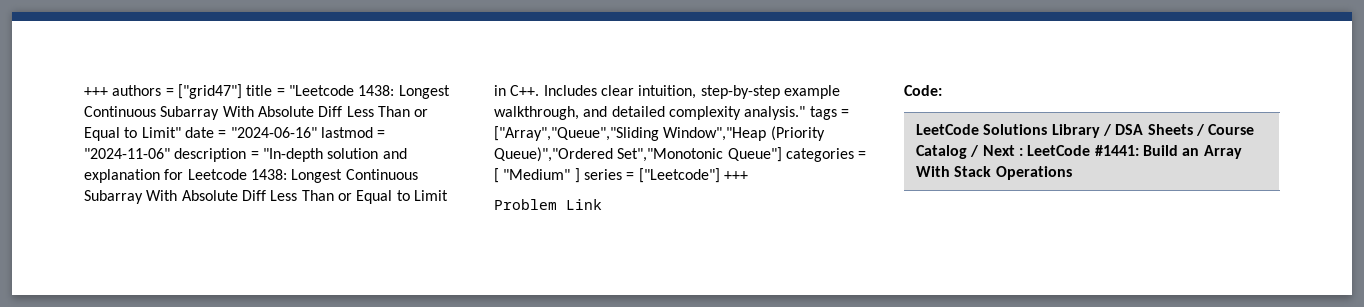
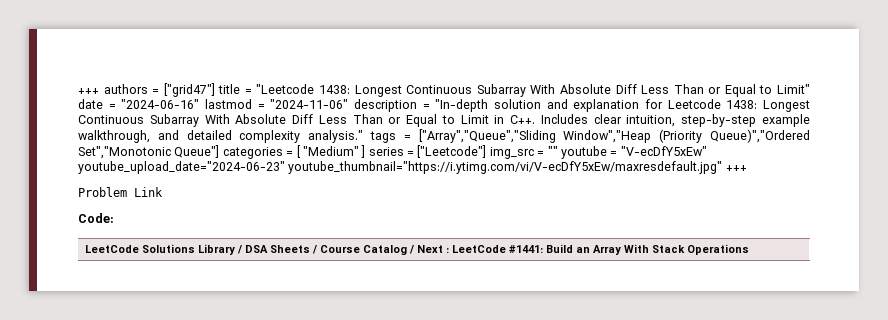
- Longest Continuous Subarray With Absolute Diff Less Than or Equal to Limit in C++. Includes clear intuition, step-by-step example walkthrough, and detailed complexity analysis." tags = ["Array","Queue","Sliding Window","Heap (Priority Queue)","Ordered Set","Monotonic Queue"] categories = [ "Medium" ] series = ["Leetcode"] +++
+ Longest Continuous Subarray With Absolute Diff Less Than or Equal to Limit in C++. Includes clear intuition, step-by-step example walkthrough, and detailed complexity analysis." tags = ["Array","Queue","Sliding Window","Heap (Priority Queue)","Ordered Set","Monotonic Queue"] categories = [ "Medium" ] series = ["Leetcode"] img_src = "" youtube = "V-ecDfY5xEw" youtube_upload_date="2024-06-23" youtube_thumbnail="https://i.ytimg.com/vi/V-ecDfY5xEw/maxresdefault.jpg" +++

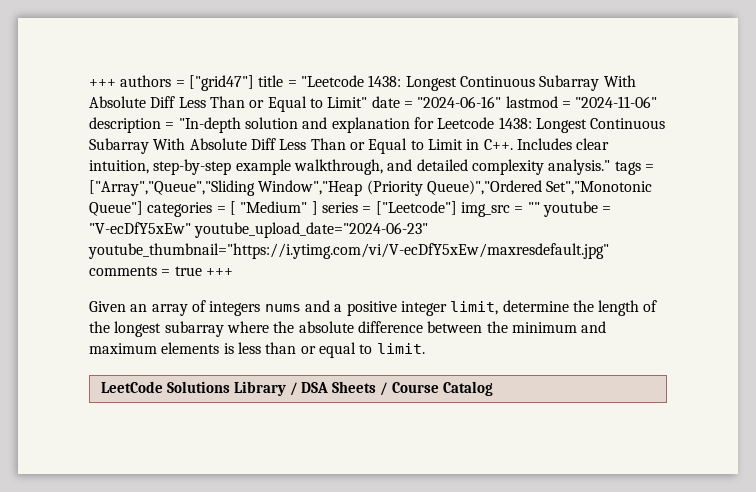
- Longest Continuous Subarray With Absolute Diff Less Than or Equal to Limit in C++. Includes clear intuition, step-by-step example walkthrough, and detailed complexity analysis." tags = ["Array","Queue","Sliding Window","Heap (Priority Queue)","Ordered Set","Monotonic Queue"] categories = [ "Medium" ] series = ["Leetcode"] img_src = "" youtube = "V-ecDfY5xEw" youtube_upload_date="2024-06-23" youtube_thumbnail="https://i.ytimg.com/vi/V-ecDfY5xEw/maxresdefault.jpg" +++
- Problem Link
- Code:
+ Longest Continuous Subarray With Absolute Diff Less Than or Equal to Limit in C++. Includes clear intuition, step-by-step example walkthrough, and detailed complexity analysis." tags = ["Array","Queue","Sliding Window","Heap (Priority Queue)","Ordered Set","Monotonic Queue"] categories = [ "Medium" ] series = ["Leetcode"] img_src = "" youtube = "V-ecDfY5xEw" youtube_upload_date="2024-06-23" youtube_thumbnail="https://i.ytimg.com/vi/V-ecDfY5xEw/maxresdefault.jpg" comments = true +++
+ Given an array of integers nums and a positive integer limit, determine the length of the longest subarray where the absolute difference between the minimum and maximum elements is less than or equal to limit.
- LeetCode Solutions Library / DSA Sheets / Course Catalog / Next : LeetCode #1441: Build an Array With Stack Operations
+ LeetCode Solutions Library / DSA Sheets / Course Catalog

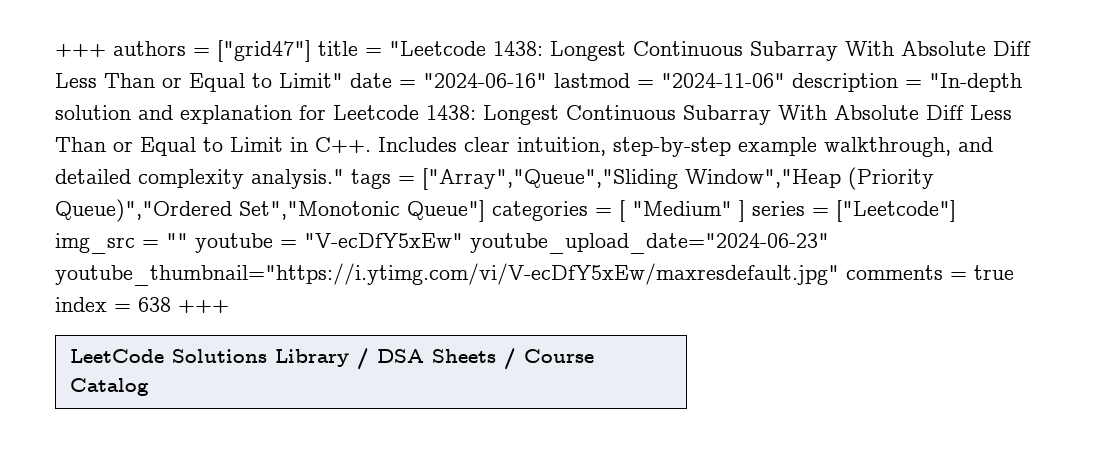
- Longest Continuous Subarray With Absolute Diff Less Than or Equal to Limit in C++. Includes clear intuition, step-by-step example walkthrough, and detailed complexity analysis." tags = ["Array","Queue","Sliding Window","Heap (Priority Queue)","Ordered Set","Monotonic Queue"] categories = [ "Medium" ] series = ["Leetcode"] img_src = "" youtube = "V-ecDfY5xEw" youtube_upload_date="2024-06-23" youtube_thumbnail="https://i.ytimg.com/vi/V-ecDfY5xEw/maxresdefault.jpg" comments = true +++
- Given an array of integers nums and a positive integer limit, determine the length of the longest subarray where the absolute difference between the minimum and maximum elements is less than or equal to limit.
+ Longest Continuous Subarray With Absolute Diff Less Than or Equal to Limit in C++. Includes clear intuition, step-by-step example walkthrough, and detailed complexity analysis." tags = ["Array","Queue","Sliding Window","Heap (Priority Queue)","Ordered Set","Monotonic Queue"] categories = [ "Medium" ] series = ["Leetcode"] img_src = "" youtube = "V-ecDfY5xEw" youtube_upload_date="2024-06-23" youtube_thumbnail="https://i.ytimg.com/vi/V-ecDfY5xEw/maxresdefault.jpg" comments = true index = 638 +++

